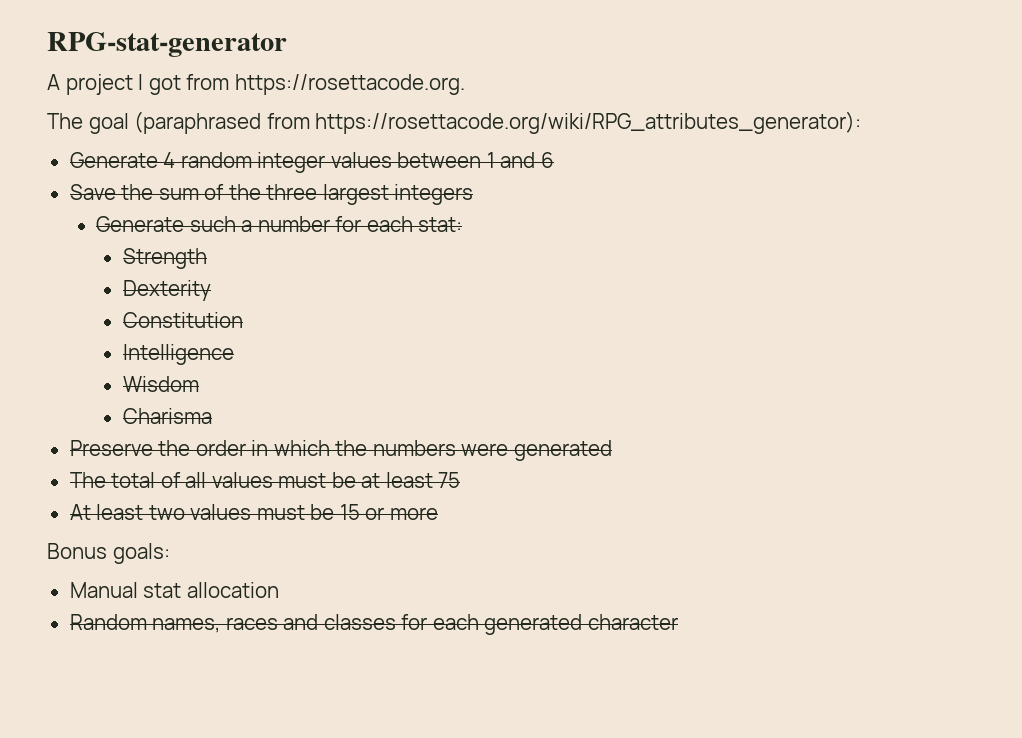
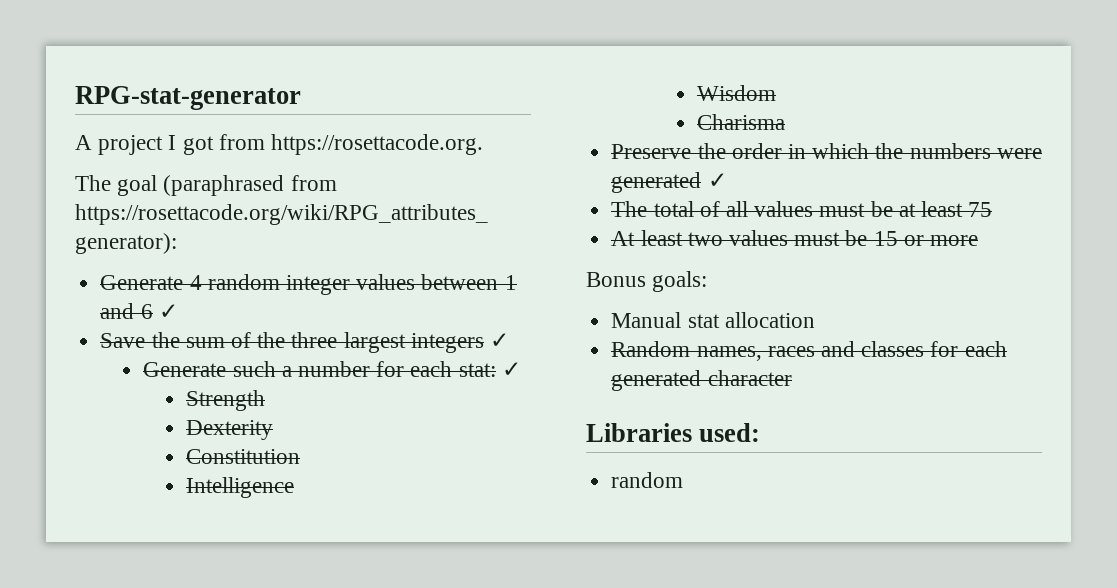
- Generate 4 random integer values between 1 and 6
+ Generate 4 random integer values between 1 and 6 ✓
- Save the sum of the three largest integers
+ Save the sum of the three largest integers ✓
- Generate such a number for each stat:
+ Generate such a number for each stat: ✓
- Preserve the order in which the numbers were generated
+ Preserve the order in which the numbers were generated ✓
+ Libraries used:
+ random

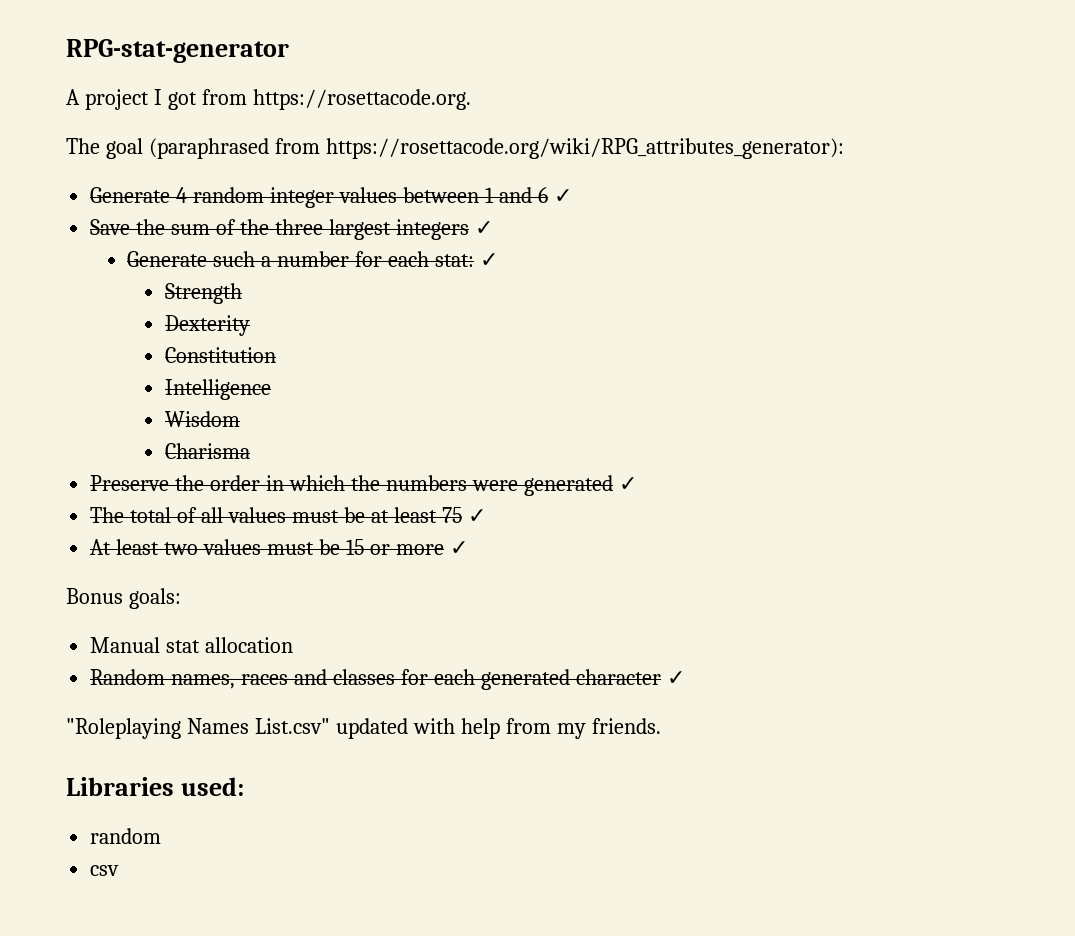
- The total of all values must be at least 75
+ The total of all values must be at least 75 ✓
- At least two values must be 15 or more
+ At least two values must be 15 or more ✓
- Random names, races and classes for each generated character
+ Random names, races and classes for each generated character ✓
+ "Roleplaying Names List.csv" updated with help from my friends.
+ csv

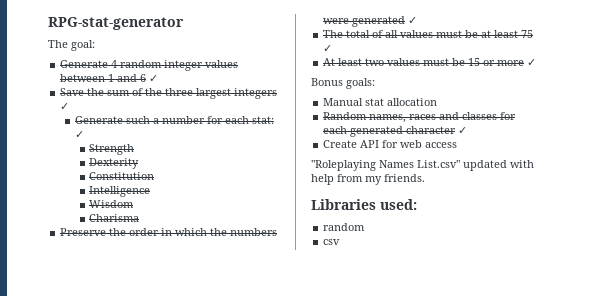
- A project I got from https://rosettacode.org.
- The goal (paraphrased from https://rosettacode.org/wiki/RPG_attributes_generator):
+ The goal:
+ Create API for web access

